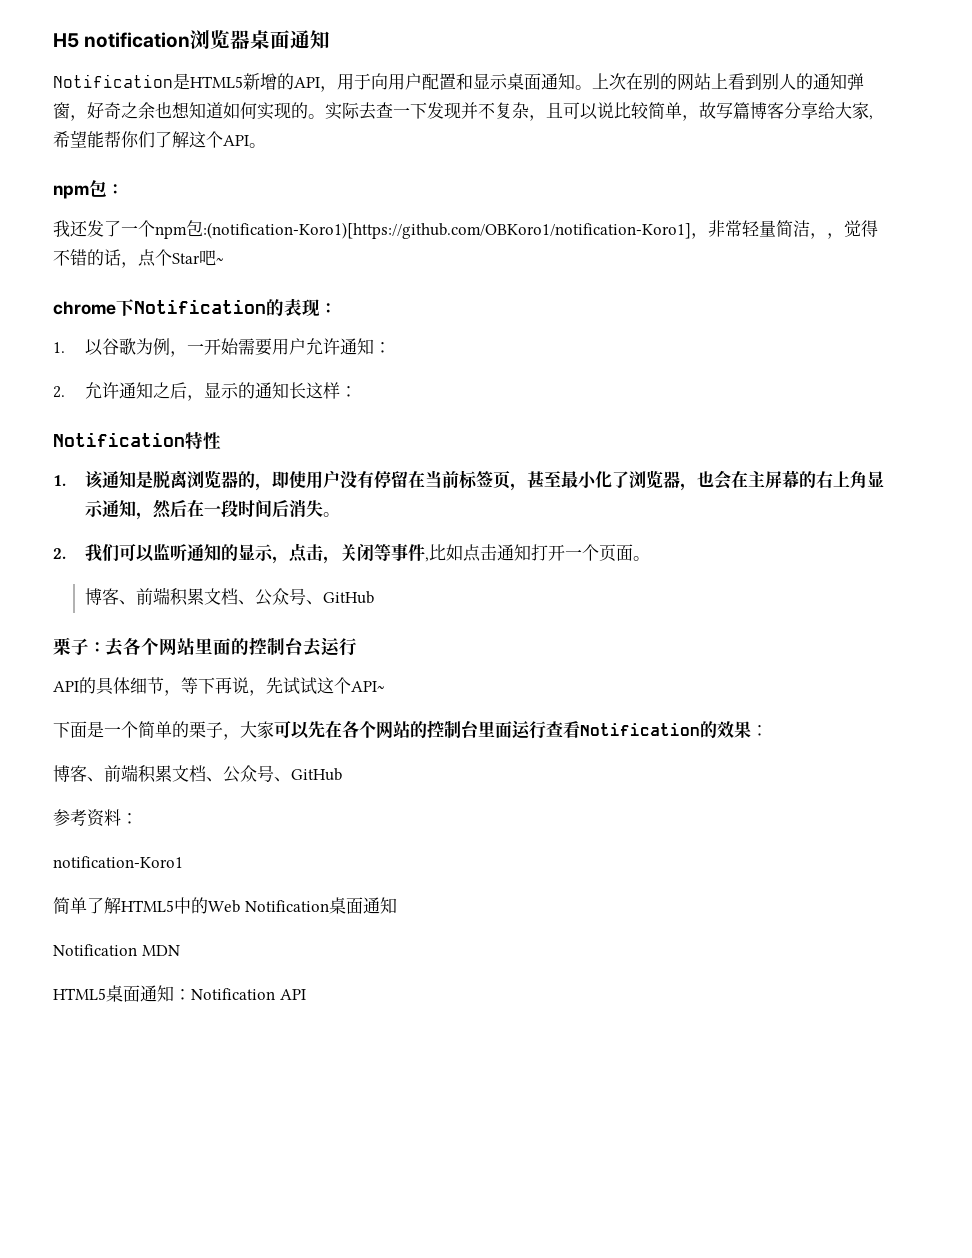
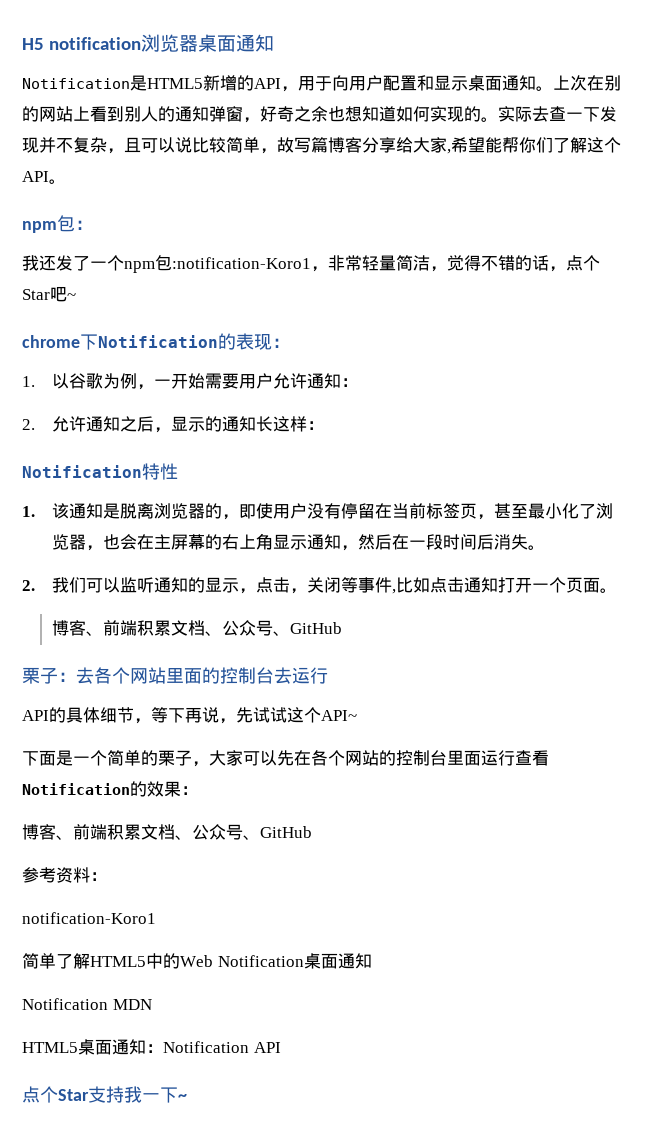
- 我还发了一个npm包:(notification-Koro1)[https://github.com/OBKoro1/notification-Koro1]，非常轻量简洁，，觉得不错的话，点个Star吧~
+ 我还发了一个npm包:notification-Koro1，非常轻量简洁，觉得不错的话，点个Star吧~
+ 点个Star支持我一下~

